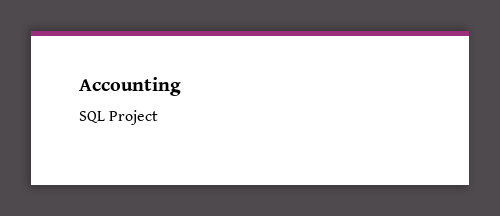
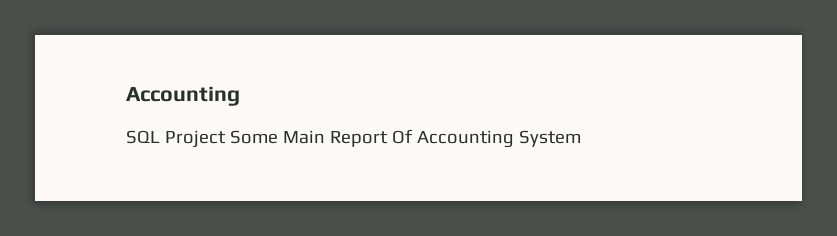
- SQL Project
+ SQL Project Some Main Report Of Accounting System

